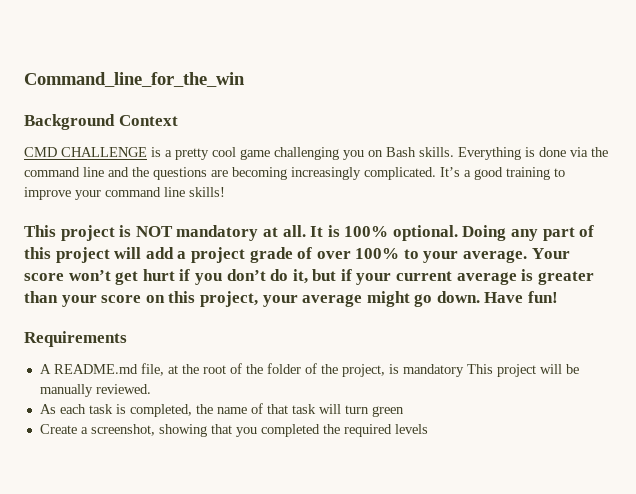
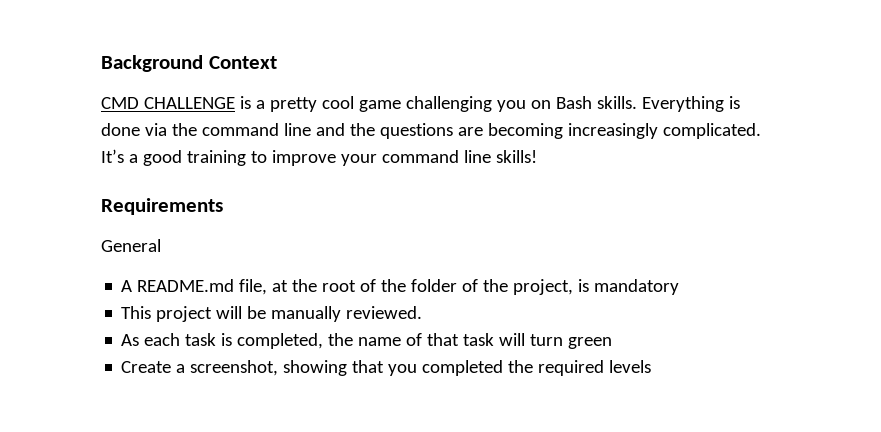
- Command_line_for_the_win
- This project is NOT mandatory at all. It is 100% optional. Doing any part of this project will add a project grade of over 100% to your average. Your score won’t get hurt if you don’t do it, but if your current average is greater than your score on this project, your average might go down. Have fun!
  Requirements
+ General
- A README.md file, at the root of the folder of the project, is mandatory This project will be manually reviewed.
+ A README.md file, at the root of the folder of the project, is mandatory
+ This project will be manually reviewed.

